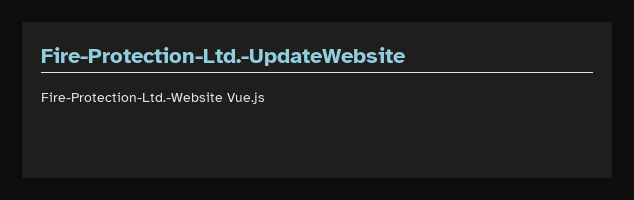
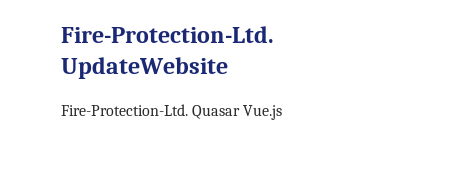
- Fire-Protection-Ltd.-UpdateWebsite
- Fire-Protection-Ltd.-Website Vue.js
+ Fire-Protection-Ltd. UpdateWebsite
+ Fire-Protection-Ltd. Quasar Vue.js

